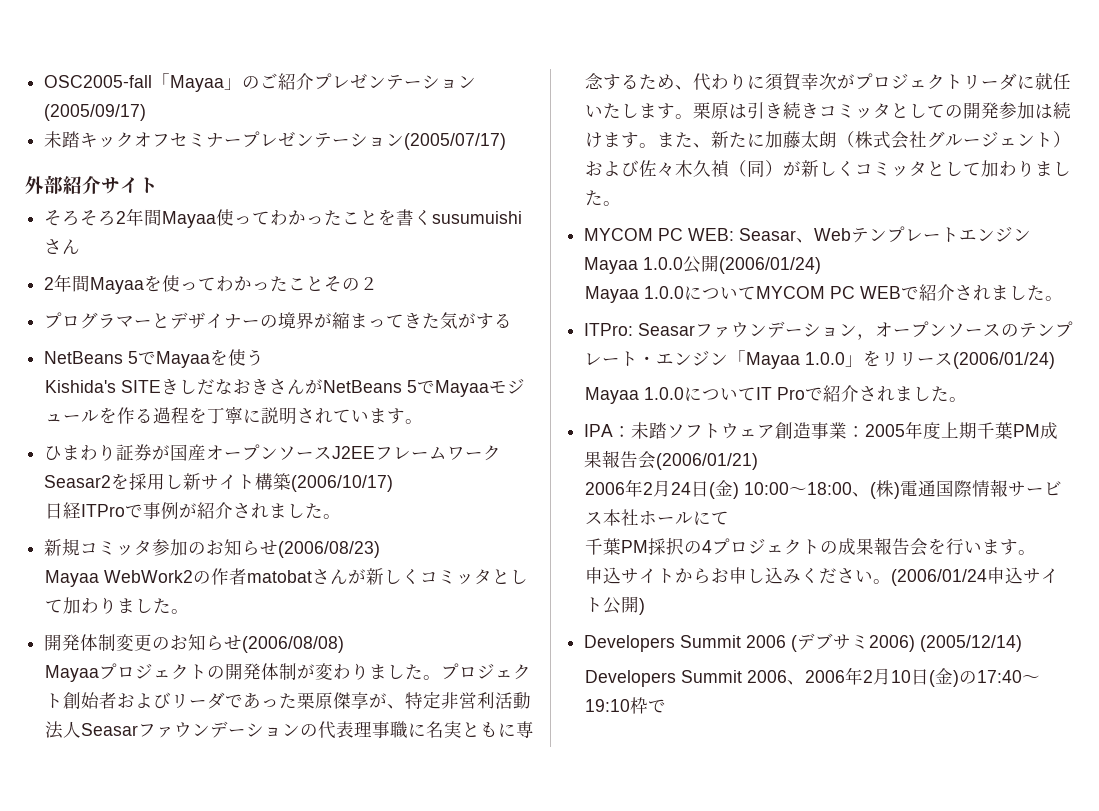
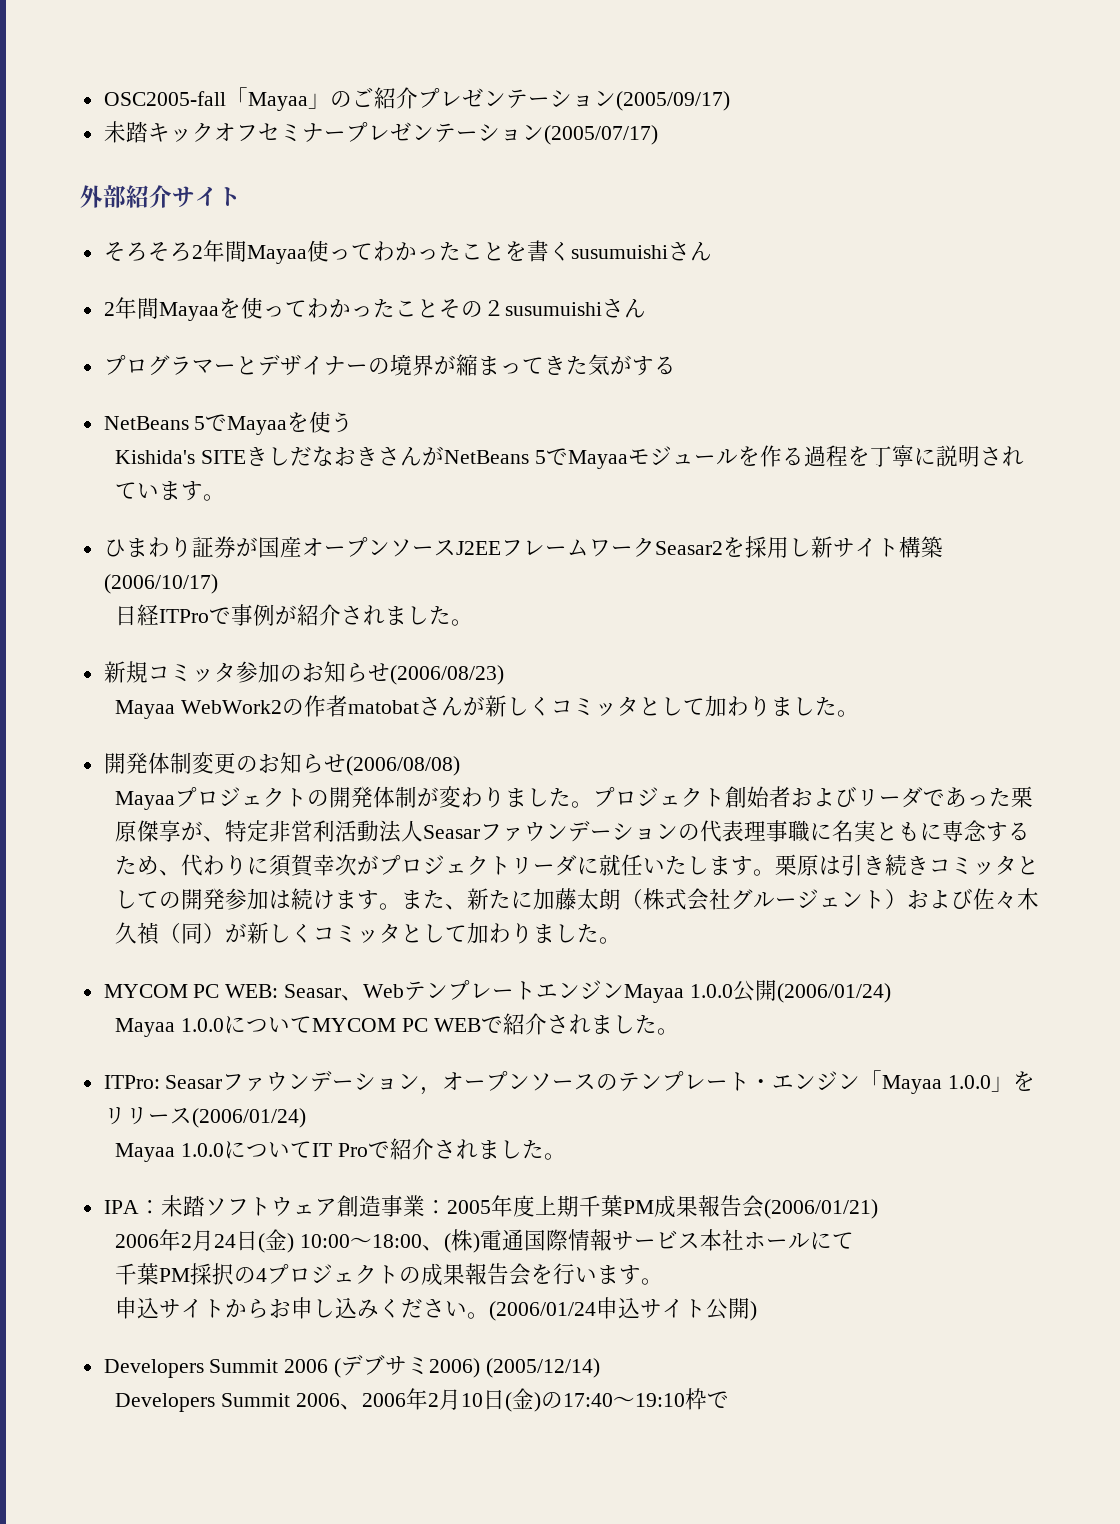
- 2年間Mayaaを使ってわかったことその２
+ 2年間Mayaaを使ってわかったことその２susumuishiさん

